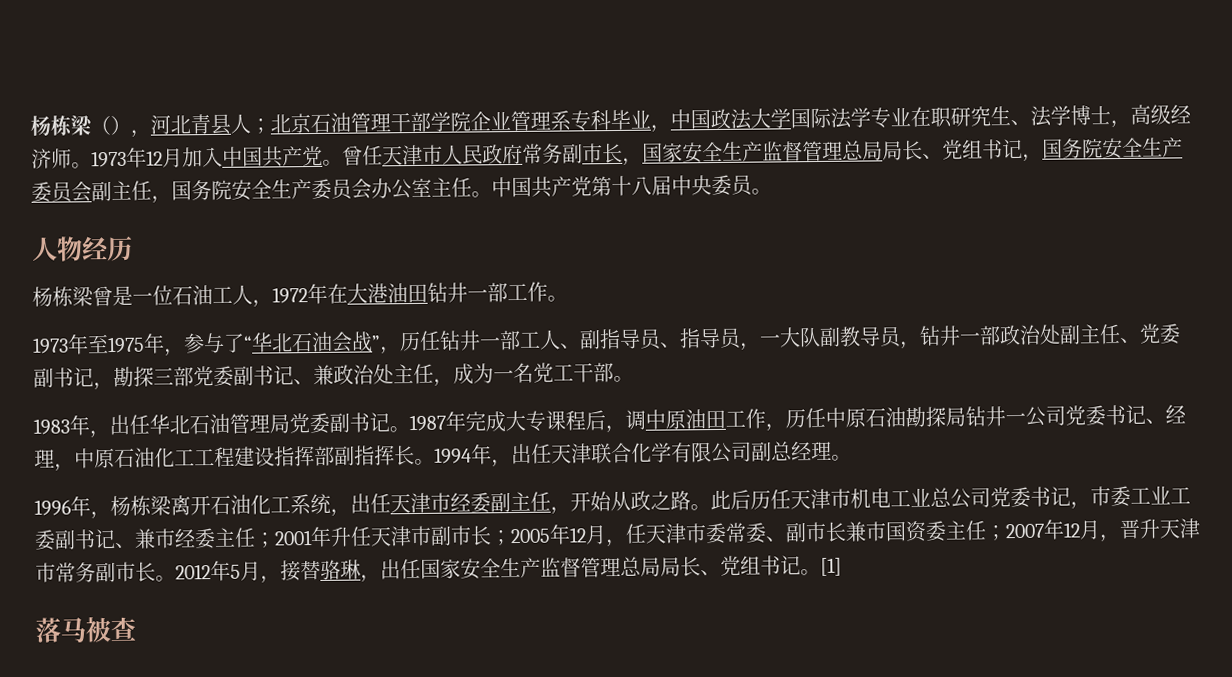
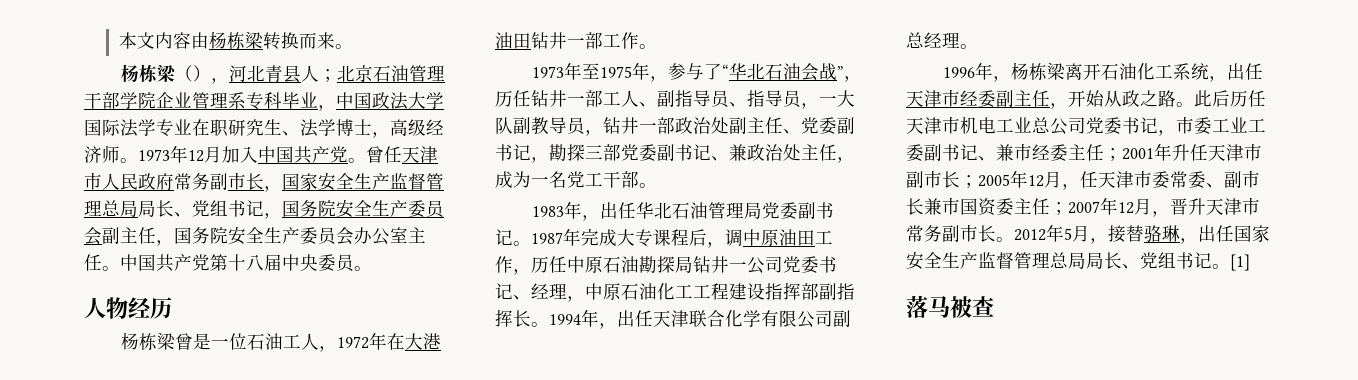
+ 本文内容由杨栋梁转换而来。

